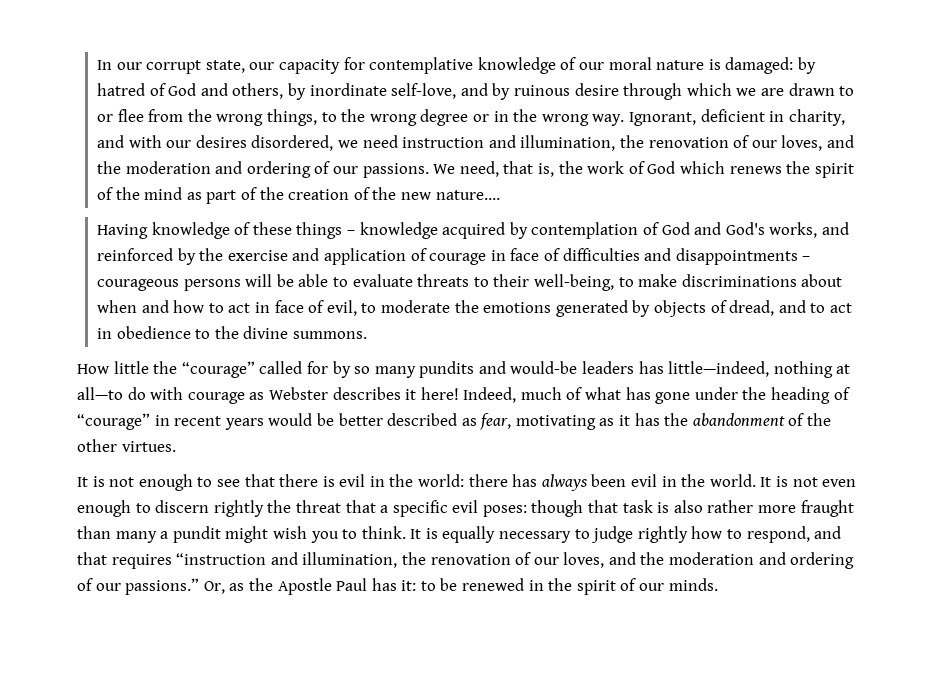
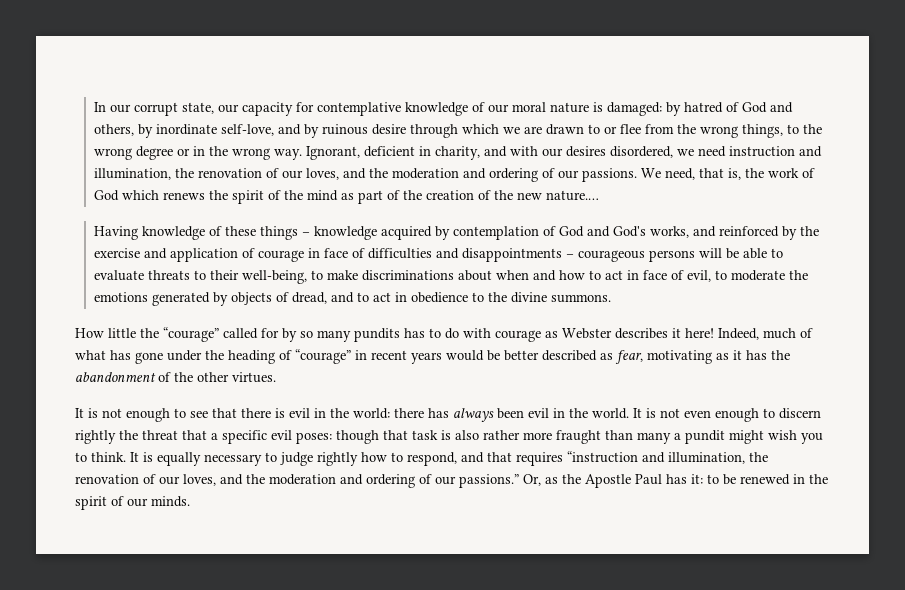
- How little the “courage” called for by so many pundits and would-be leaders has little—indeed, nothing at all—to do with courage as Webster describes it here!
+ How little the “courage” called for by so many pundits has to do with courage as Webster describes it here!

